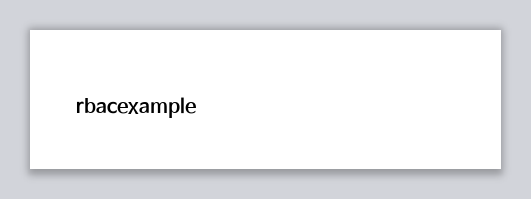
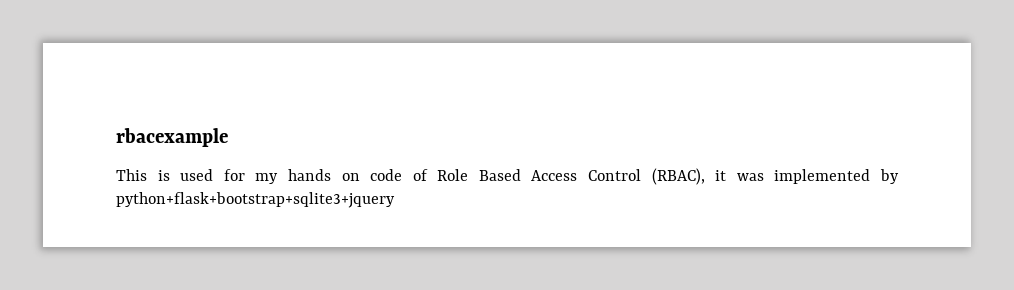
+ This is used for my hands on code of Role Based Access Control (RBAC), it was implemented by python+flask+bootstrap+sqlite3+jquery

